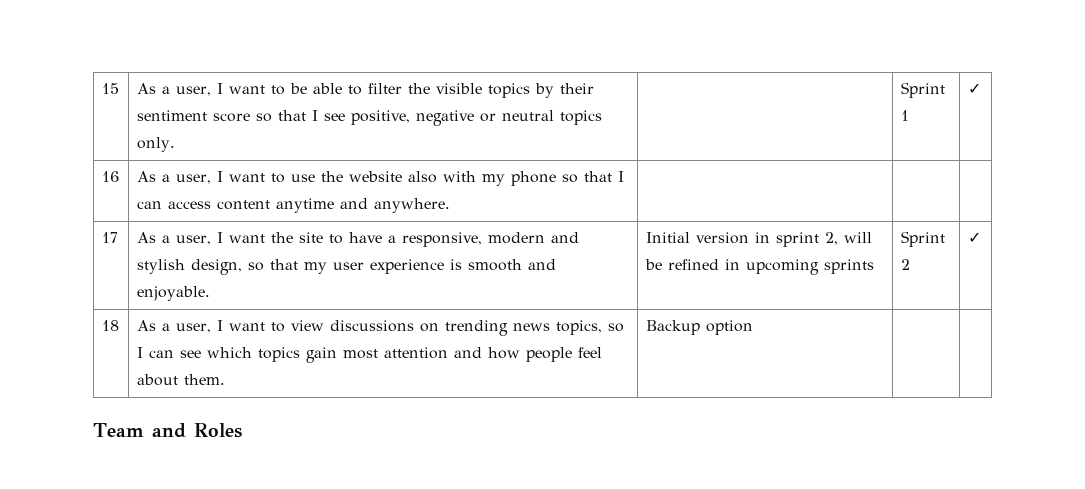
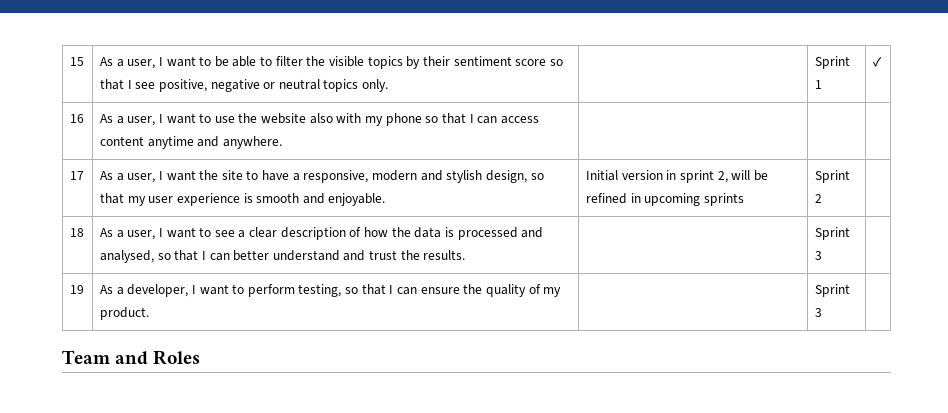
- 17 | As a user, I want the site to have a responsive, modern and stylish design, so that my user experience is smooth and enjoyable. | Initial version in sprint 2, will be refined in upcoming sprints | Sprint 2 | ✓
+ 17 | As a user, I want the site to have a responsive, modern and stylish design, so that my user experience is smooth and enjoyable. | Initial version in sprint 2, will be refined in upcoming sprints | Sprint 2 |
- 18 | As a user, I want to view discussions on trending news topics, so I can see which topics gain most attention and how people feel about them. | Backup option | |
+ 18 | As a user, I want to see a clear description of how the data is processed and analysed, so that I can better understand and trust the results. | | Sprint 3 |
+ 19 | As a developer, I want to perform testing, so that I can ensure the quality of my product. | | Sprint 3 |

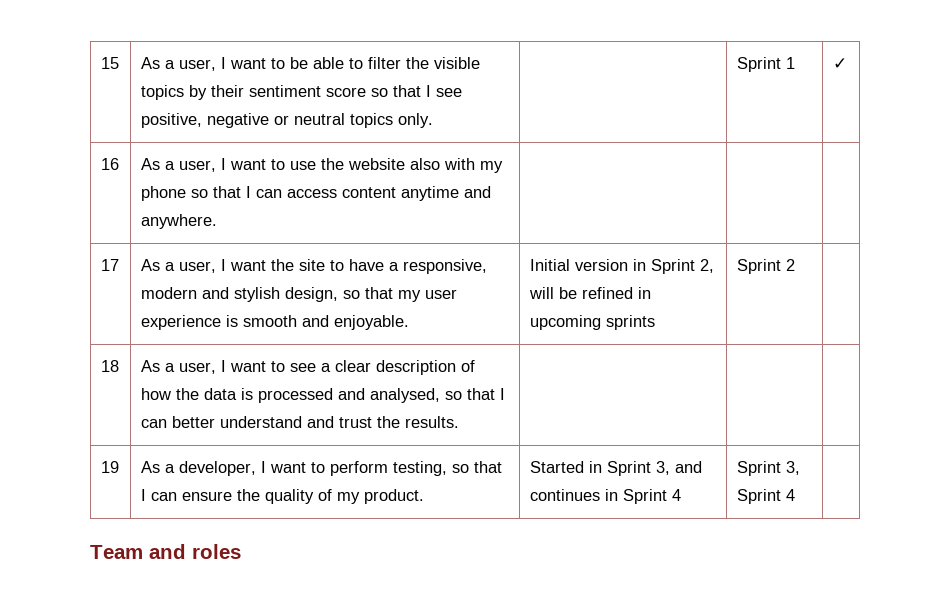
- 17 | As a user, I want the site to have a responsive, modern and stylish design, so that my user experience is smooth and enjoyable. | Initial version in sprint 2, will be refined in upcoming sprints | Sprint 2 |
+ 17 | As a user, I want the site to have a responsive, modern and stylish design, so that my user experience is smooth and enjoyable. | Initial version in Sprint 2, will be refined in upcoming sprints | Sprint 2 |
- 18 | As a user, I want to see a clear description of how the data is processed and analysed, so that I can better understand and trust the results. | | Sprint 3 |
+ 18 | As a user, I want to see a clear description of how the data is processed and analysed, so that I can better understand and trust the results. | | |
- 19 | As a developer, I want to perform testing, so that I can ensure the quality of my product. | | Sprint 3 |
+ 19 | As a developer, I want to perform testing, so that I can ensure the quality of my product. | Started in Sprint 3, and continues in Sprint 4 | Sprint 3, Sprint 4 |
- Team and Roles
+ Team and roles

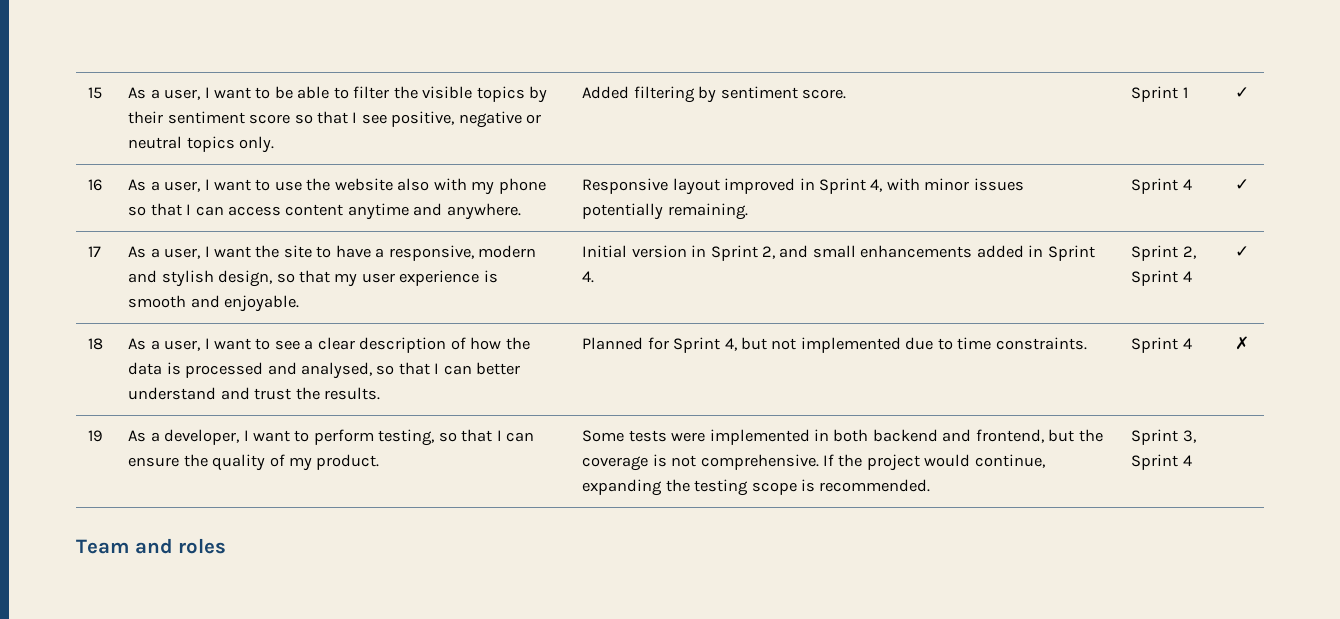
- 15 | As a user, I want to be able to filter the visible topics by their sentiment score so that I see positive, negative or neutral topics only. | | Sprint 1 | ✓
+ 15 | As a user, I want to be able to filter the visible topics by their sentiment score so that I see positive, negative or neutral topics only. | Added filtering by sentiment score. | Sprint 1 | ✓
- 16 | As a user, I want to use the website also with my phone so that I can access content anytime and anywhere. | | |
+ 16 | As a user, I want to use the website also with my phone so that I can access content anytime and anywhere. | Responsive layout improved in Sprint 4, with minor issues potentially remaining. | Sprint 4 | ✓
- Initial version in Sprint 2, will be refined in upcoming sprints | Sprint 2
+ Initial version in Sprint 2, and small enhancements added in Sprint 4. | Sprint 2, Sprint 4 | ✓
+ Planned for Sprint 4, but not implemented due to time constraints. | Sprint 4 | ✗
- Started in Sprint 3, and continues in Sprint 4
+ Some tests were implemented in both backend and frontend, but the coverage is not comprehensive. If the project would continue, expanding the testing scope is recommended.

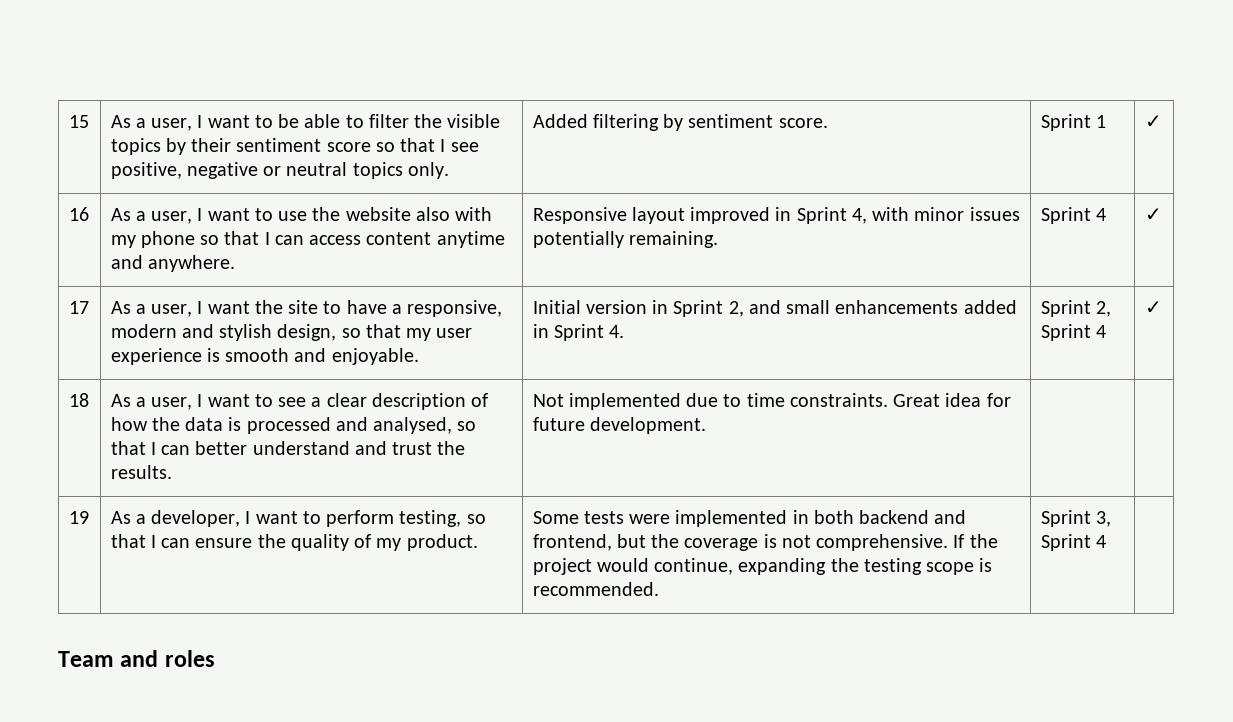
- Planned for Sprint 4, but not implemented due to time constraints. | Sprint 4 | ✗
+ Not implemented due to time constraints. Great idea for future development.

